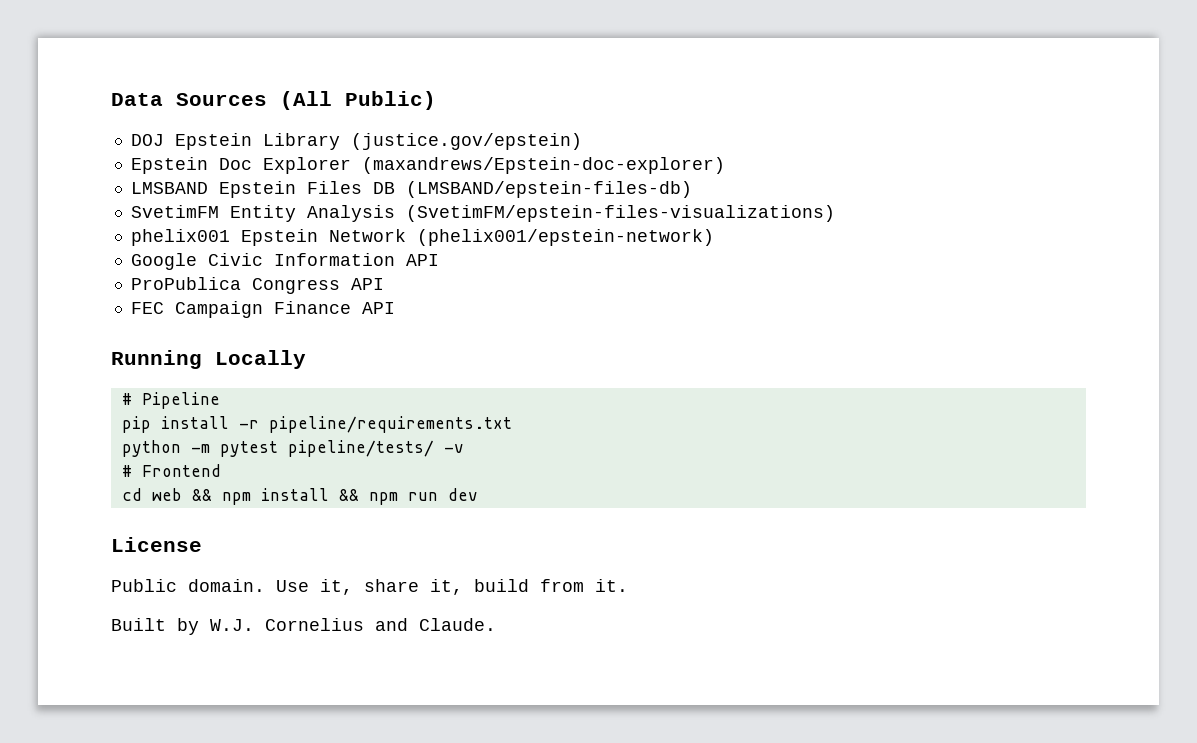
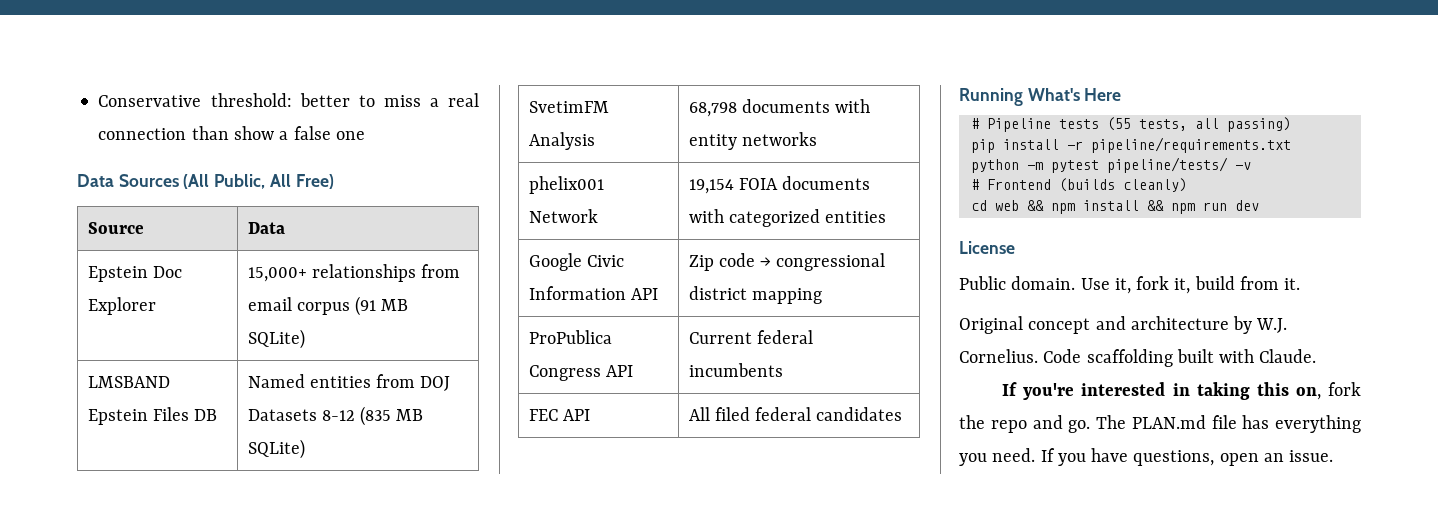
- Data Sources (All Public)
- DOJ Epstein Library (justice.gov/epstein)
- Epstein Doc Explorer (maxandrews/Epstein-doc-explorer)
- LMSBAND Epstein Files DB (LMSBAND/epstein-files-db)
- SvetimFM Entity Analysis (SvetimFM/epstein-files-visualizations)
- phelix001 Epstein Network (phelix001/epstein-network)
- Google Civic Information API
- ProPublica Congress API
- FEC Campaign Finance API
+ Conservative threshold: better to miss a real connection than show a false one
+ Data Sources (All Public, All Free)
+ Source | Data
+ Epstein Doc Explorer | 15,000+ relationships from email corpus (91 MB SQLite)
+ LMSBAND Epstein Files DB | Named entities from DOJ Datasets 8-12 (835 MB SQLite)
+ SvetimFM Analysis | 68,798 documents with entity networks
+ phelix001 Network | 19,154 FOIA documents with categorized entities
+ Google Civic Information API | Zip code → congressional district mapping
+ ProPublica Congress API | Current federal incumbents
+ FEC API | All filed federal candidates
- Running Locally
+ Running What's Here
- # Pipeline
+ # Pipeline tests (55 tests, all passing)
- # Frontend
+ # Frontend (builds cleanly)
- Use it, share it, build from it.
+ Use it, fork it, build from it.
- Built by W.J. Cornelius and Claude.
+ Original concept and architecture by W.J. Cornelius. Code scaffolding built with Claude.
+ If you're interested in taking this on, fork the repo and go. The PLAN.md file has everything you need. If you have questions, open an issue.

